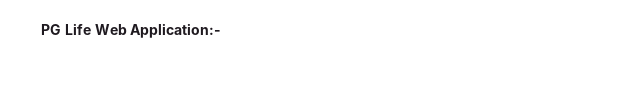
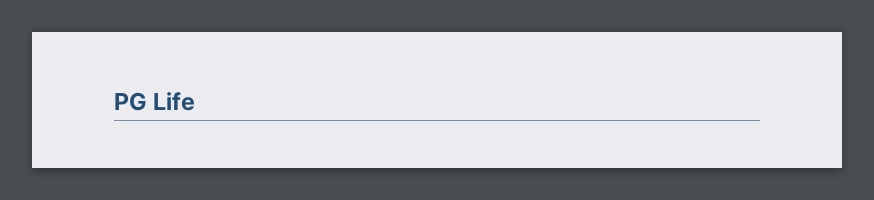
- PG Life Web Application:-
+ PG Life

